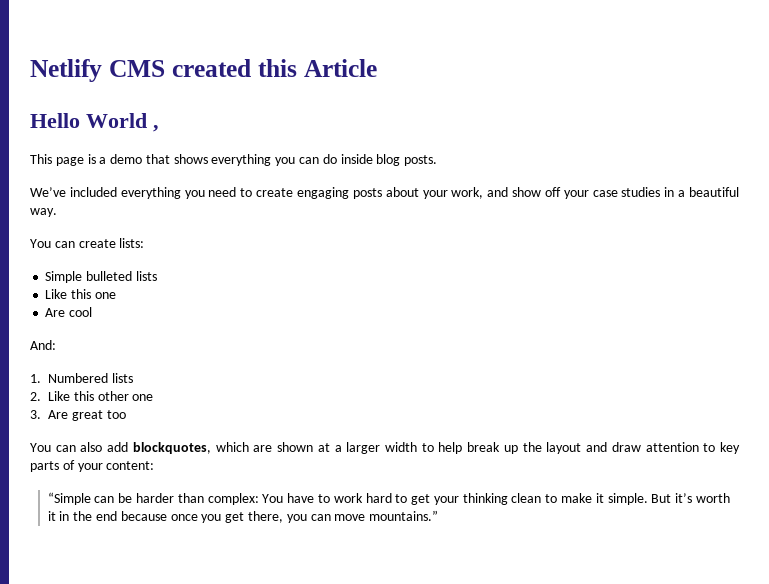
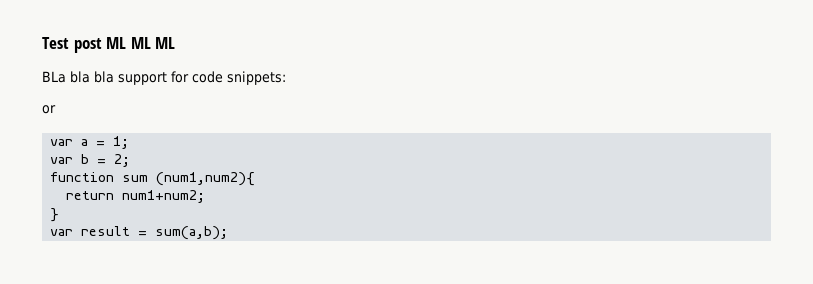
- Netlify CMS created this Article
- Hello World ,
- This page is a demo that shows everything you can do inside blog posts.
- We’ve included everything you need to create engaging posts about your work, and show off your case studies in a beautiful way.
- You can create lists:
- Simple bulleted lists
- Like this one
- Are cool
- And:
- 1. Numbered lists
- 2. Like this other one
- 3. Are great too
- You can also add blockquotes, which are shown at a larger width to help break up the layout and draw attention to key parts of your content:
- “Simple can be harder than complex: You have to work hard to get your thinking clean to make it simple. But it’s worth it in the end because once you get there, you can move mountains.”
+ Test post ML ML ML
+ BLa bla bla support for code snippets:
+ or
+ var a = 1;
+ var b = 2;
+ function sum (num1,num2){
+ return num1+num2;
+ }
+ var result = sum(a,b);

